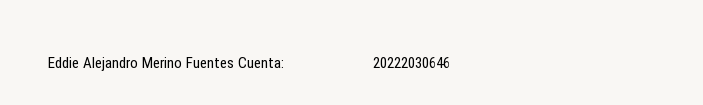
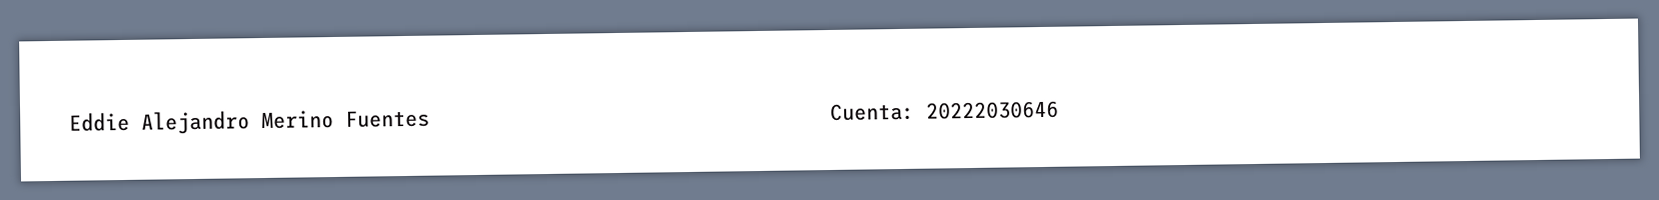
- Eddie Alejandro Merino Fuentes Cuenta: 20222030646
+ Eddie Alejandro Merino Fuentes
+ Cuenta: 20222030646

